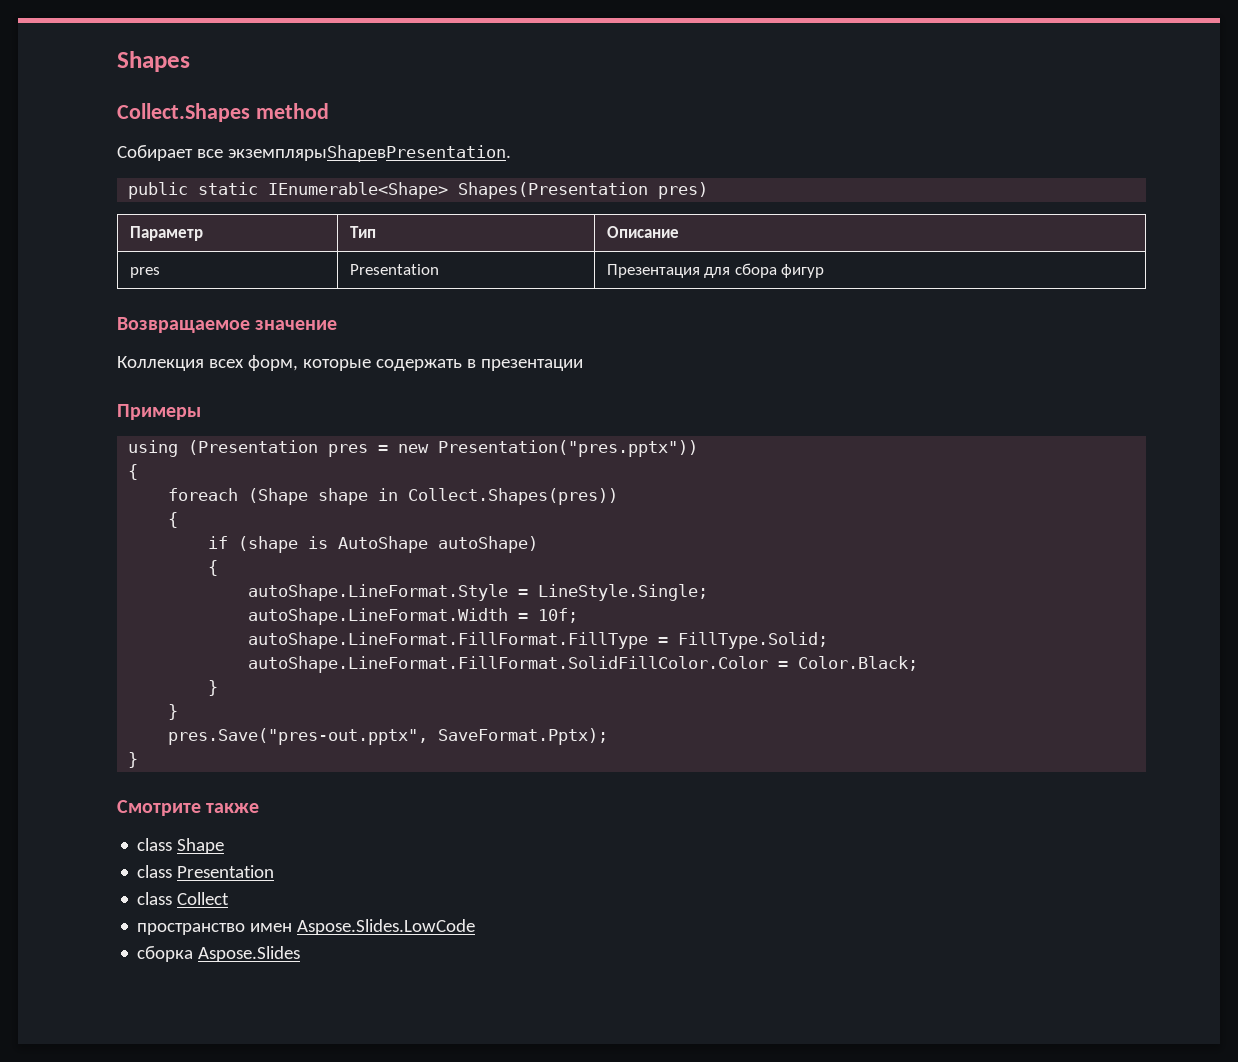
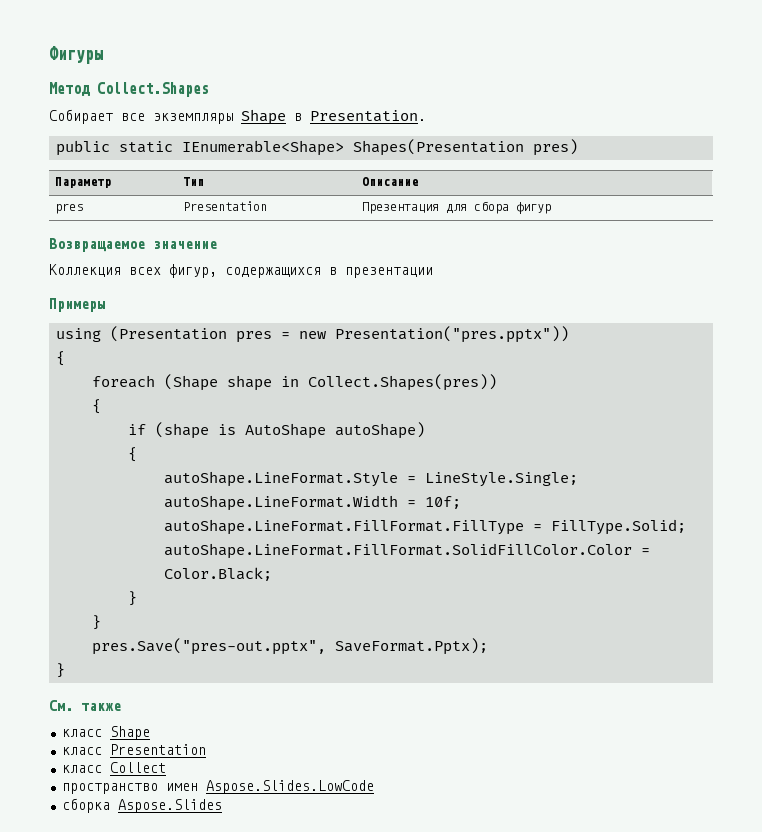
- Shapes
- Collect.Shapes method
+ Фигуры
+ Метод Collect.Shapes
- Собирает все экземплярыShapeвPresentation.
+ Собирает все экземпляры Shape в Presentation.
- Коллекция всех форм, которые содержать в презентации
+ Коллекция всех фигур, содержащихся в презентации
- Смотрите также
+ См. также
- class Shape
+ класс Shape
- class Presentation
+ класс Presentation
- class Collect
+ класс Collect

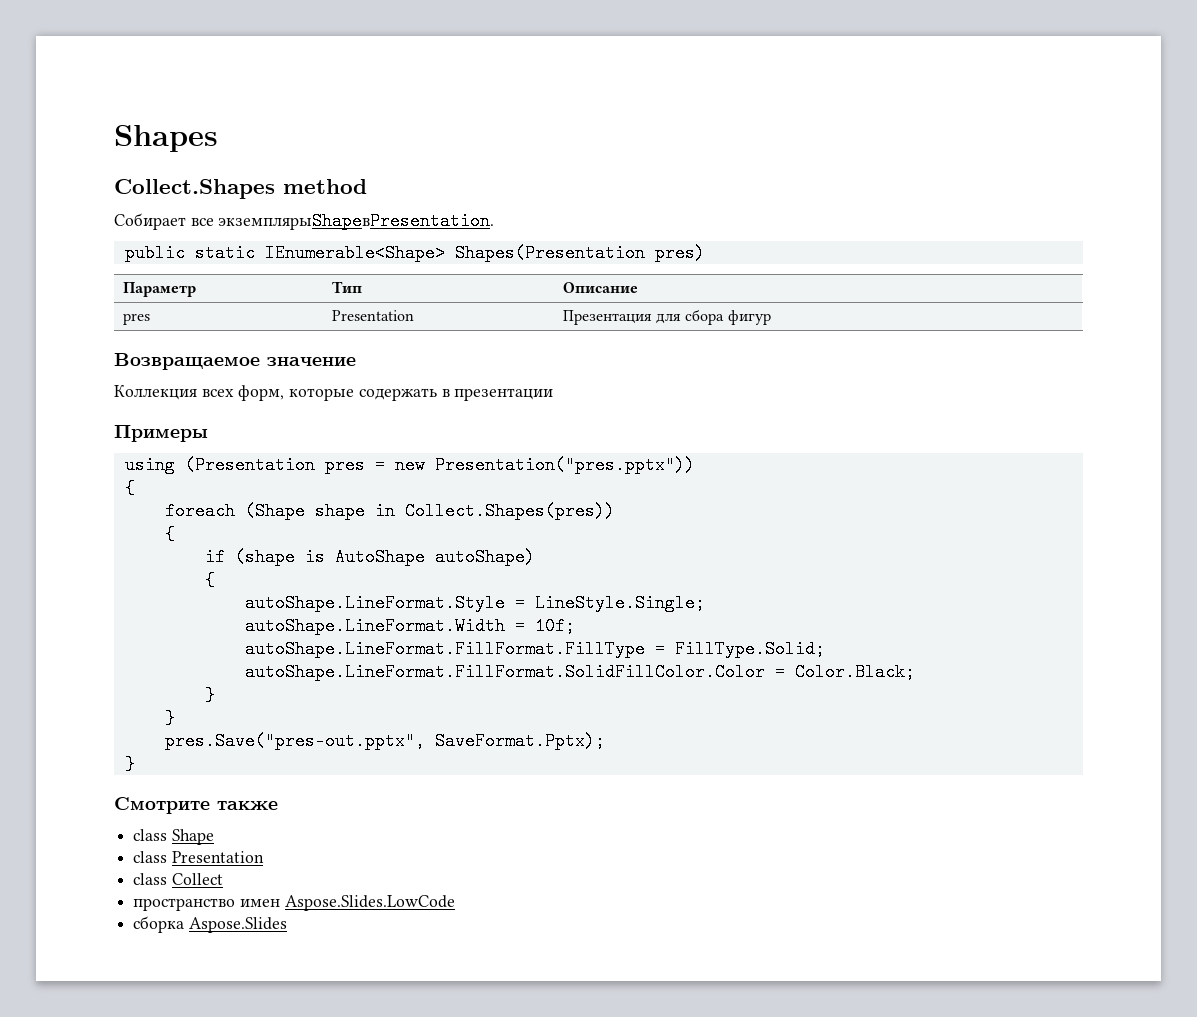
- Фигуры
- Метод Collect.Shapes
+ Shapes
+ Collect.Shapes method
- Собирает все экземпляры Shape в Presentation.
+ Собирает все экземплярыShapeвPresentation.
- Коллекция всех фигур, содержащихся в презентации
+ Коллекция всех форм, которые содержать в презентации
- См. также
+ Смотрите также
- класс Shape
+ class Shape
- класс Presentation
+ class Presentation
- класс Collect
+ class Collect

